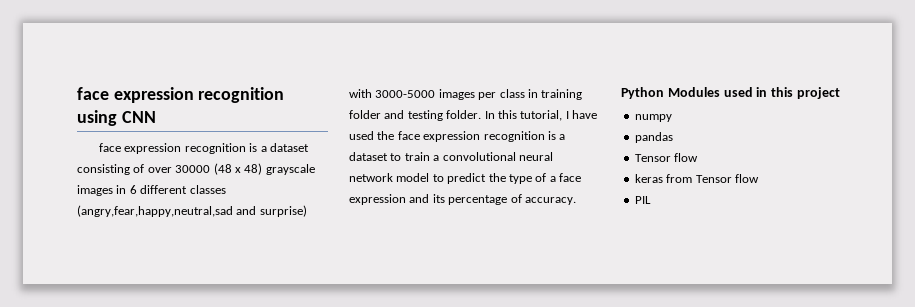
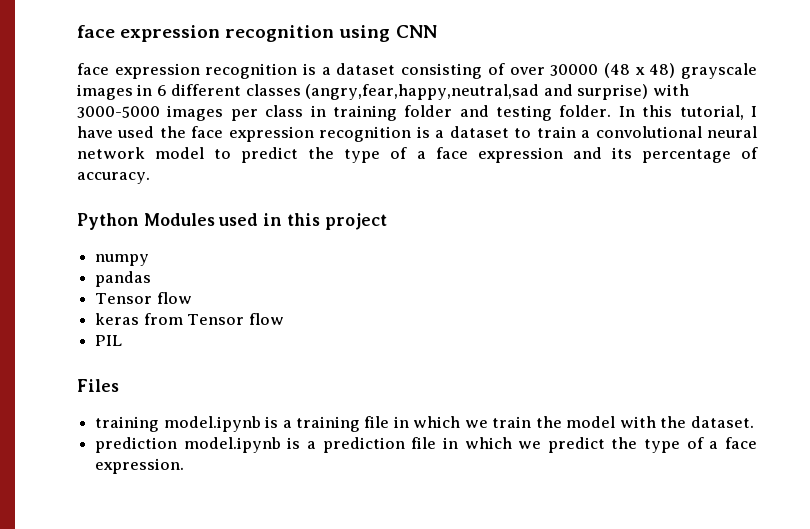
+ Files
+ training model.ipynb is a training file in which we train the model with the dataset.
+ prediction model.ipynb is a prediction file in which we predict the type of a face expression.

